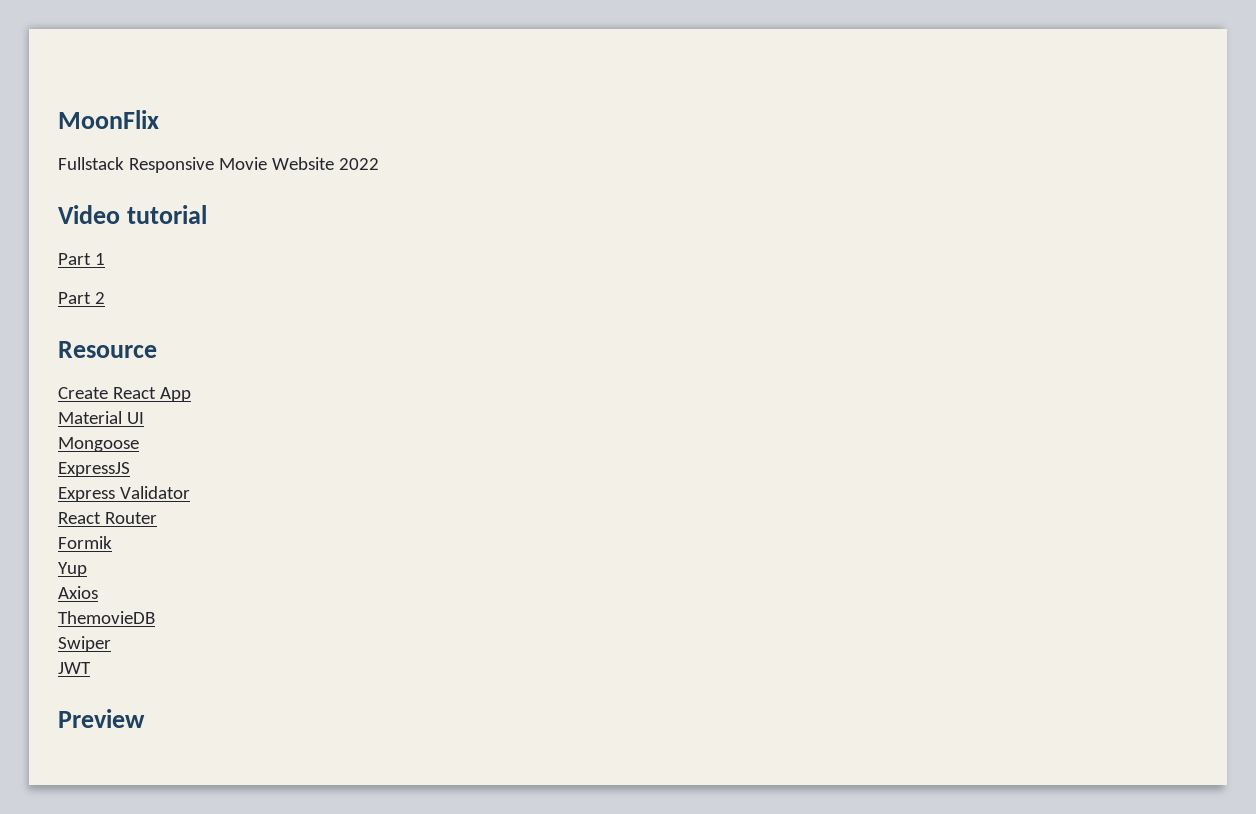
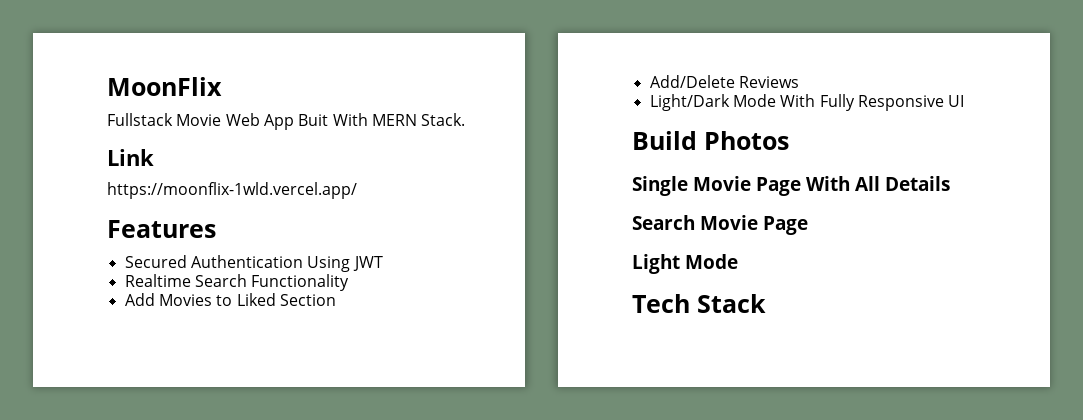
- Fullstack Responsive Movie Website 2022
- Video tutorial
- Part 1
- Part 2
- Resource
- Create React App
- Material UI
- Mongoose
- ExpressJS
- Express Validator
- React Router
- Formik
- Yup
- Axios
- ThemovieDB
- Swiper
- JWT
- Preview
+ Fullstack Movie Web App Buit With MERN Stack.
+ Link
+ https://moonflix-1wld.vercel.app/
+ Features
+ Secured Authentication Using JWT
+ Realtime Search Functionality
+ Add Movies to Liked Section
+ Add/Delete Reviews
+ Light/Dark Mode With Fully Responsive UI
+ Build Photos
+ Single Movie Page With All Details
+ Search Movie Page
+ Light Mode
+ Tech Stack

